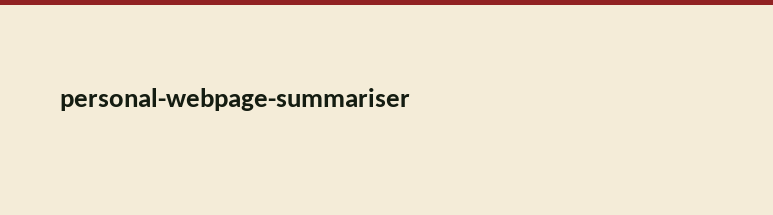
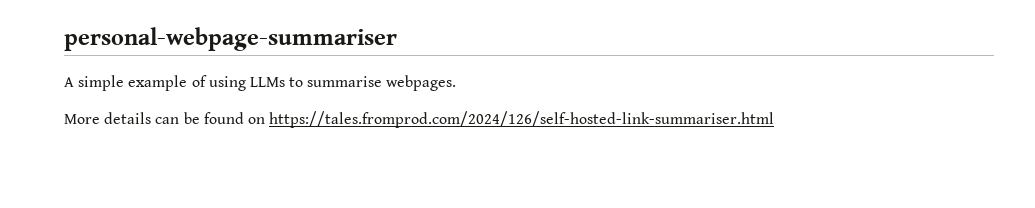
+ A simple example of using LLMs to summarise webpages.
+ More details can be found on https://tales.fromprod.com/2024/126/self-hosted-link-summariser.html

